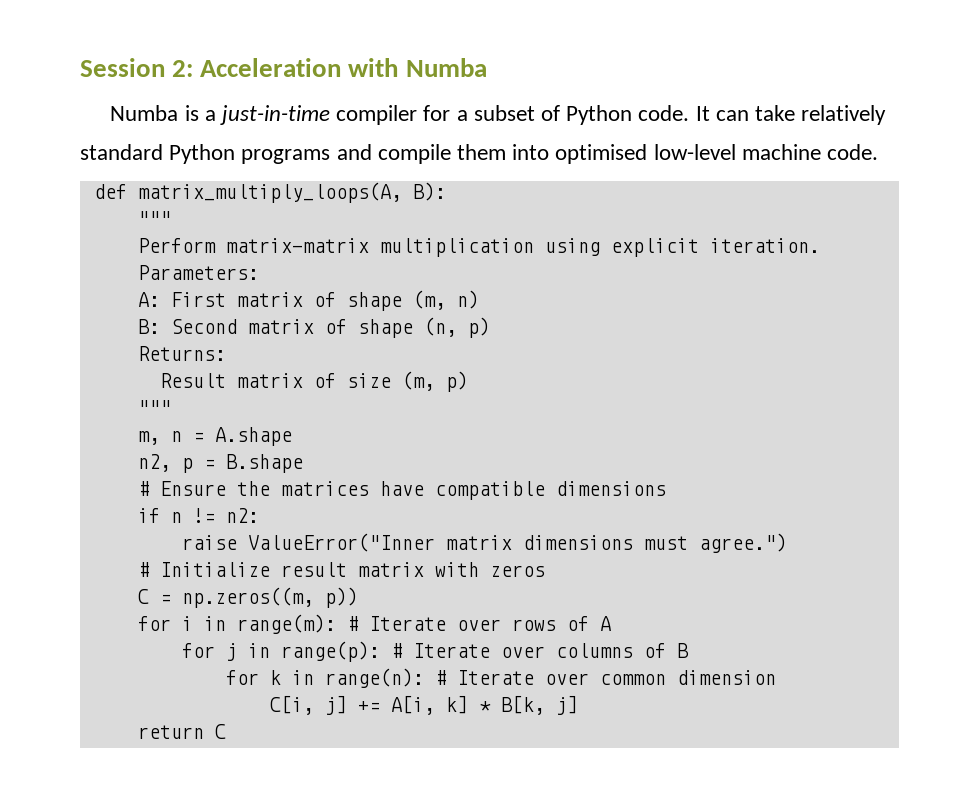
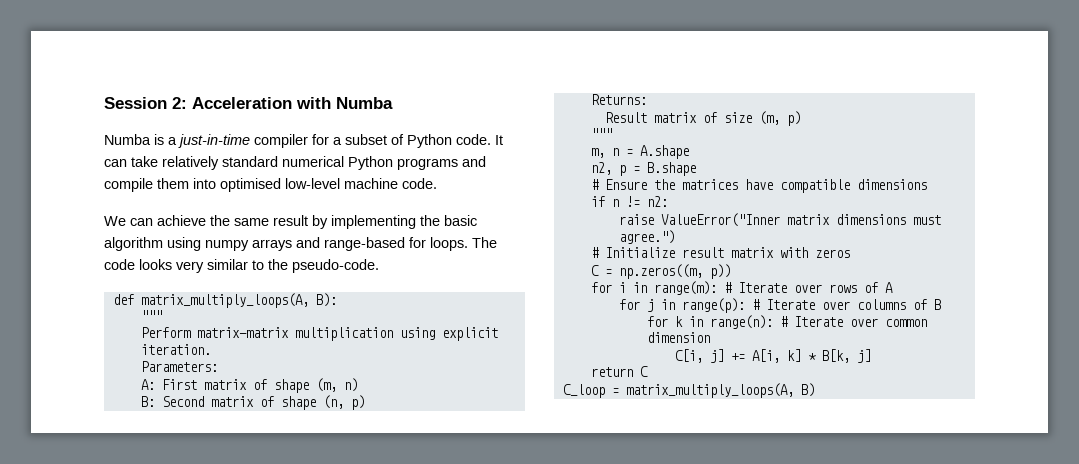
- It can take relatively standard Python programs and compile them into optimised low-level machine code.
+ It can take relatively standard numerical Python programs and compile them into optimised low-level machine code.
+ We can achieve the same result by implementing the basic algorithm using numpy arrays and range-based for loops. The code looks very similar to the pseudo-code.
+ C_loop = matrix_multiply_loops(A, B)

